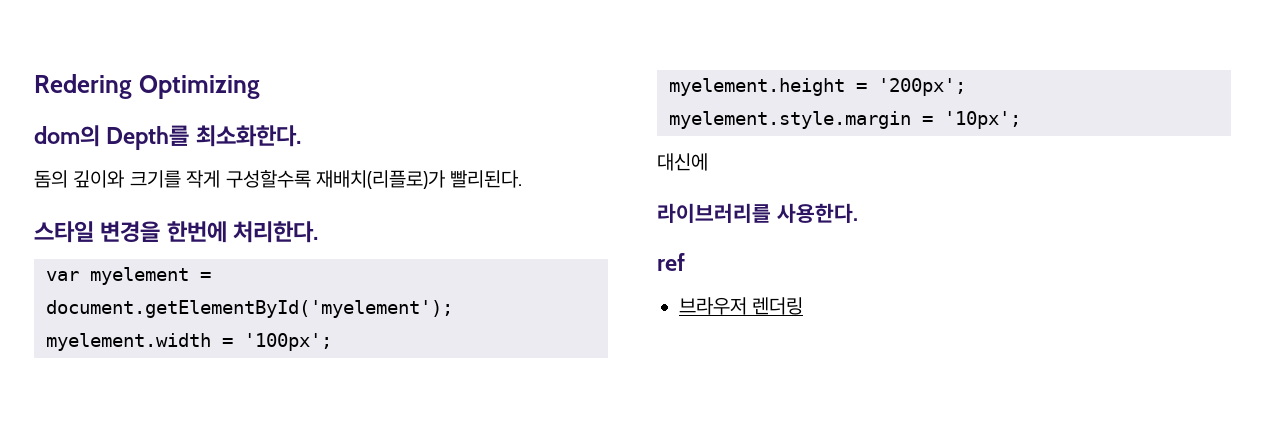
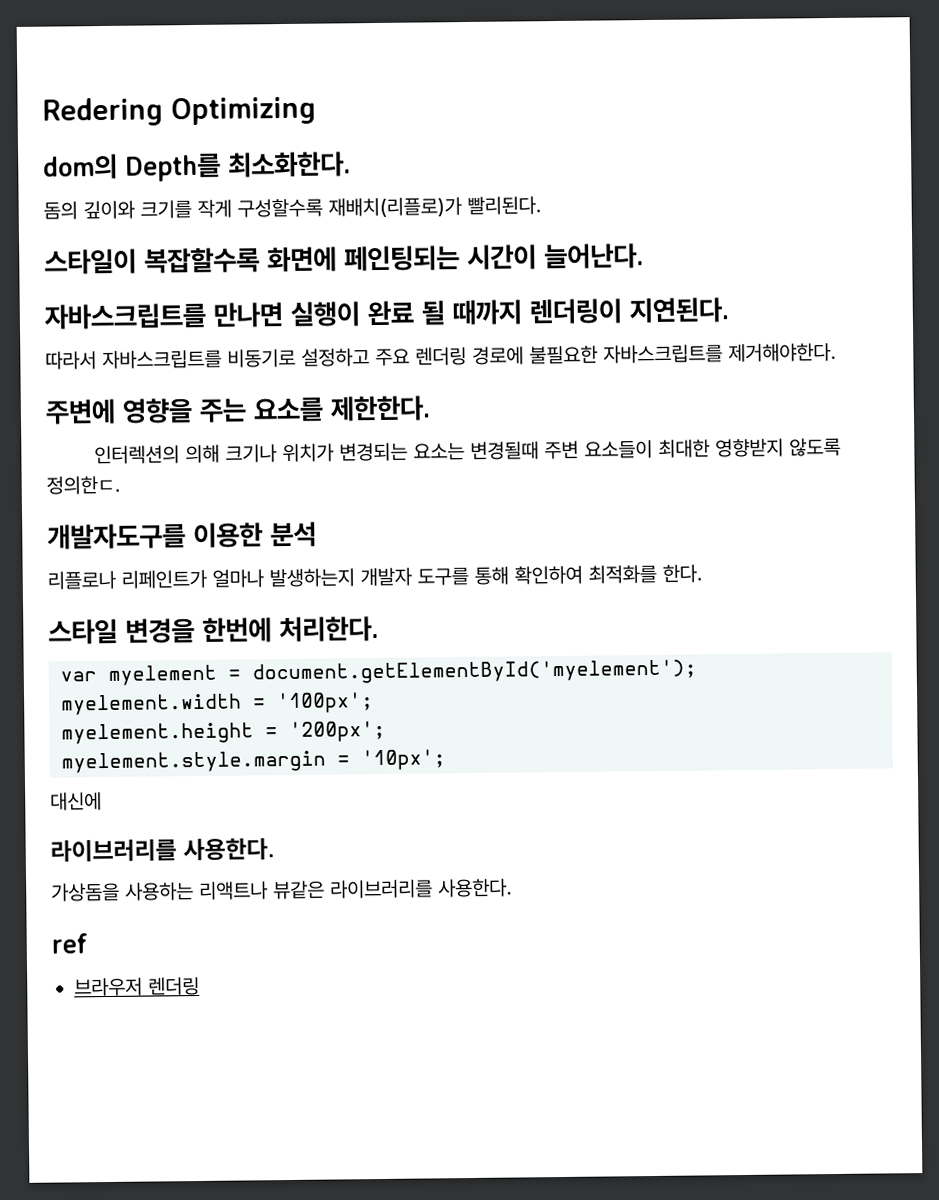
+ 스타일이 복잡할수록 화면에 페인팅되는 시간이 늘어난다.
+ 자바스크립트를 만나면 실행이 완료 될 때까지 렌더링이 지연된다.
+ 따라서 자바스크립트를 비동기로 설정하고 주요 렌더링 경로에 불필요한 자바스크립트를 제거해야한다.
+ 주변에 영향을 주는 요소를 제한한다.
+ 인터렉션의 의해 크기나 위치가 변경되는 요소는 변경될때 주변 요소들이 최대한 영향받지 않도록 정의한ㄷ.
+ 개발자도구를 이용한 분석
+ 리플로나 리페인트가 얼마나 발생하는지 개발자 도구를 통해 확인하여 최적화를 한다.
+ 가상돔을 사용하는 리액트나 뷰같은 라이브러리를 사용한다.

